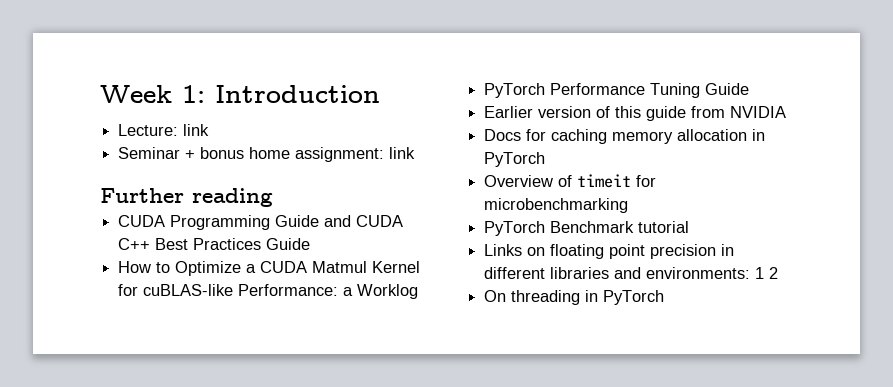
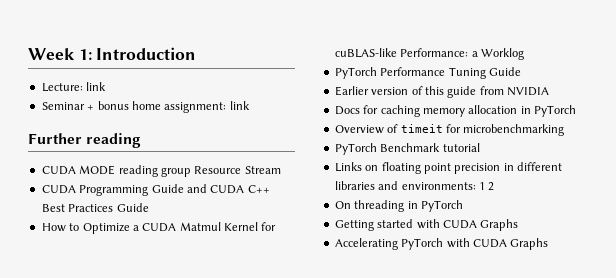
+ CUDA MODE reading group Resource Stream
+ Getting started with CUDA Graphs
+ Accelerating PyTorch with CUDA Graphs

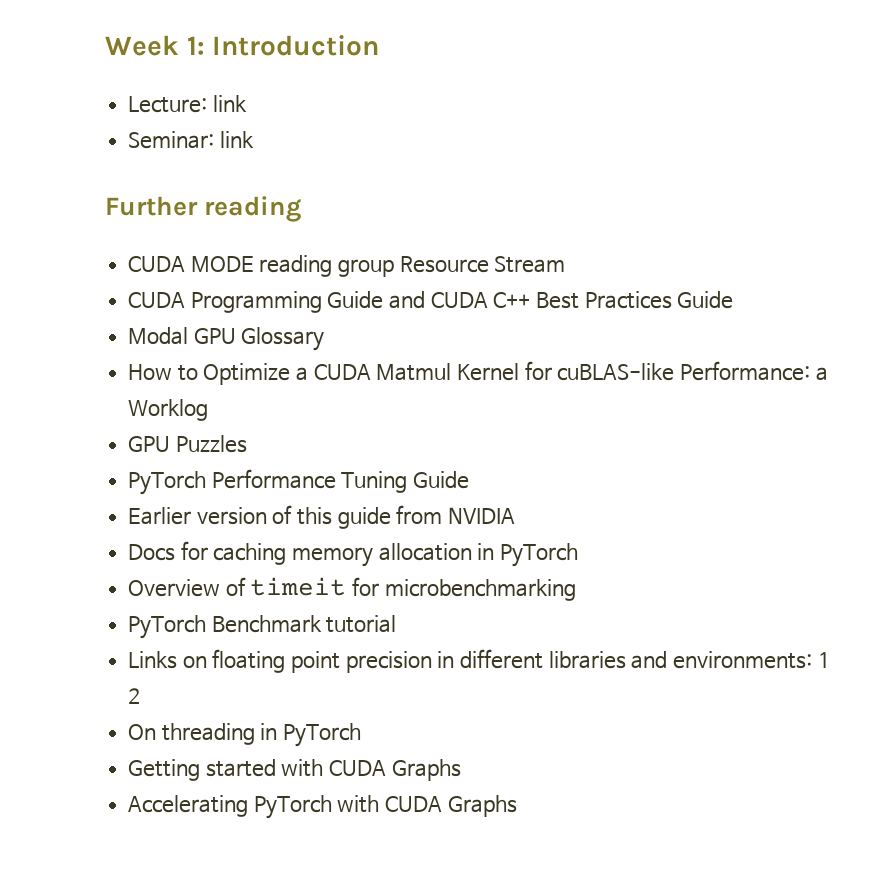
- Seminar + bonus home assignment: link
+ Seminar: link
+ Modal GPU Glossary
+ GPU Puzzles

